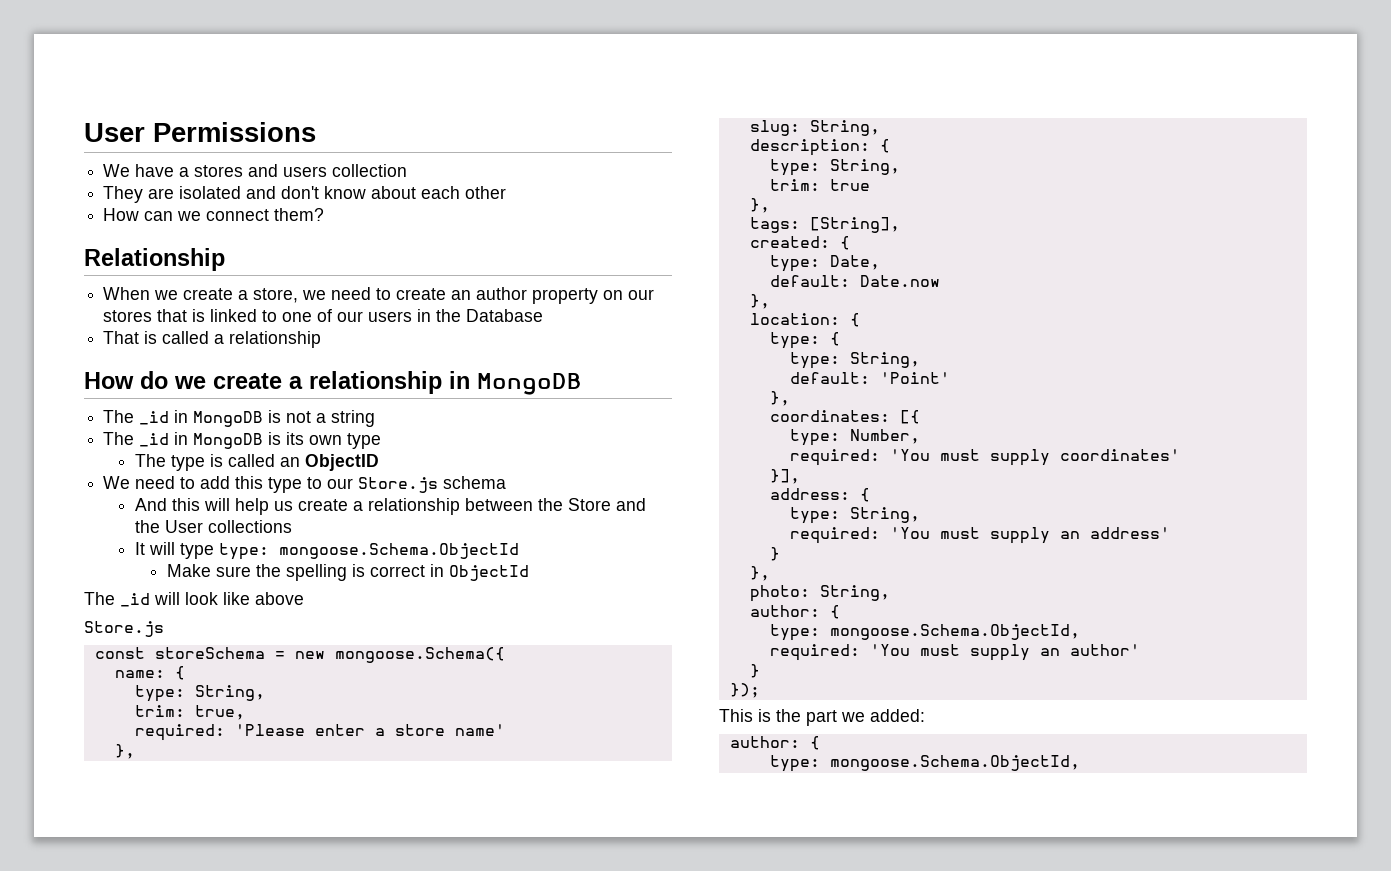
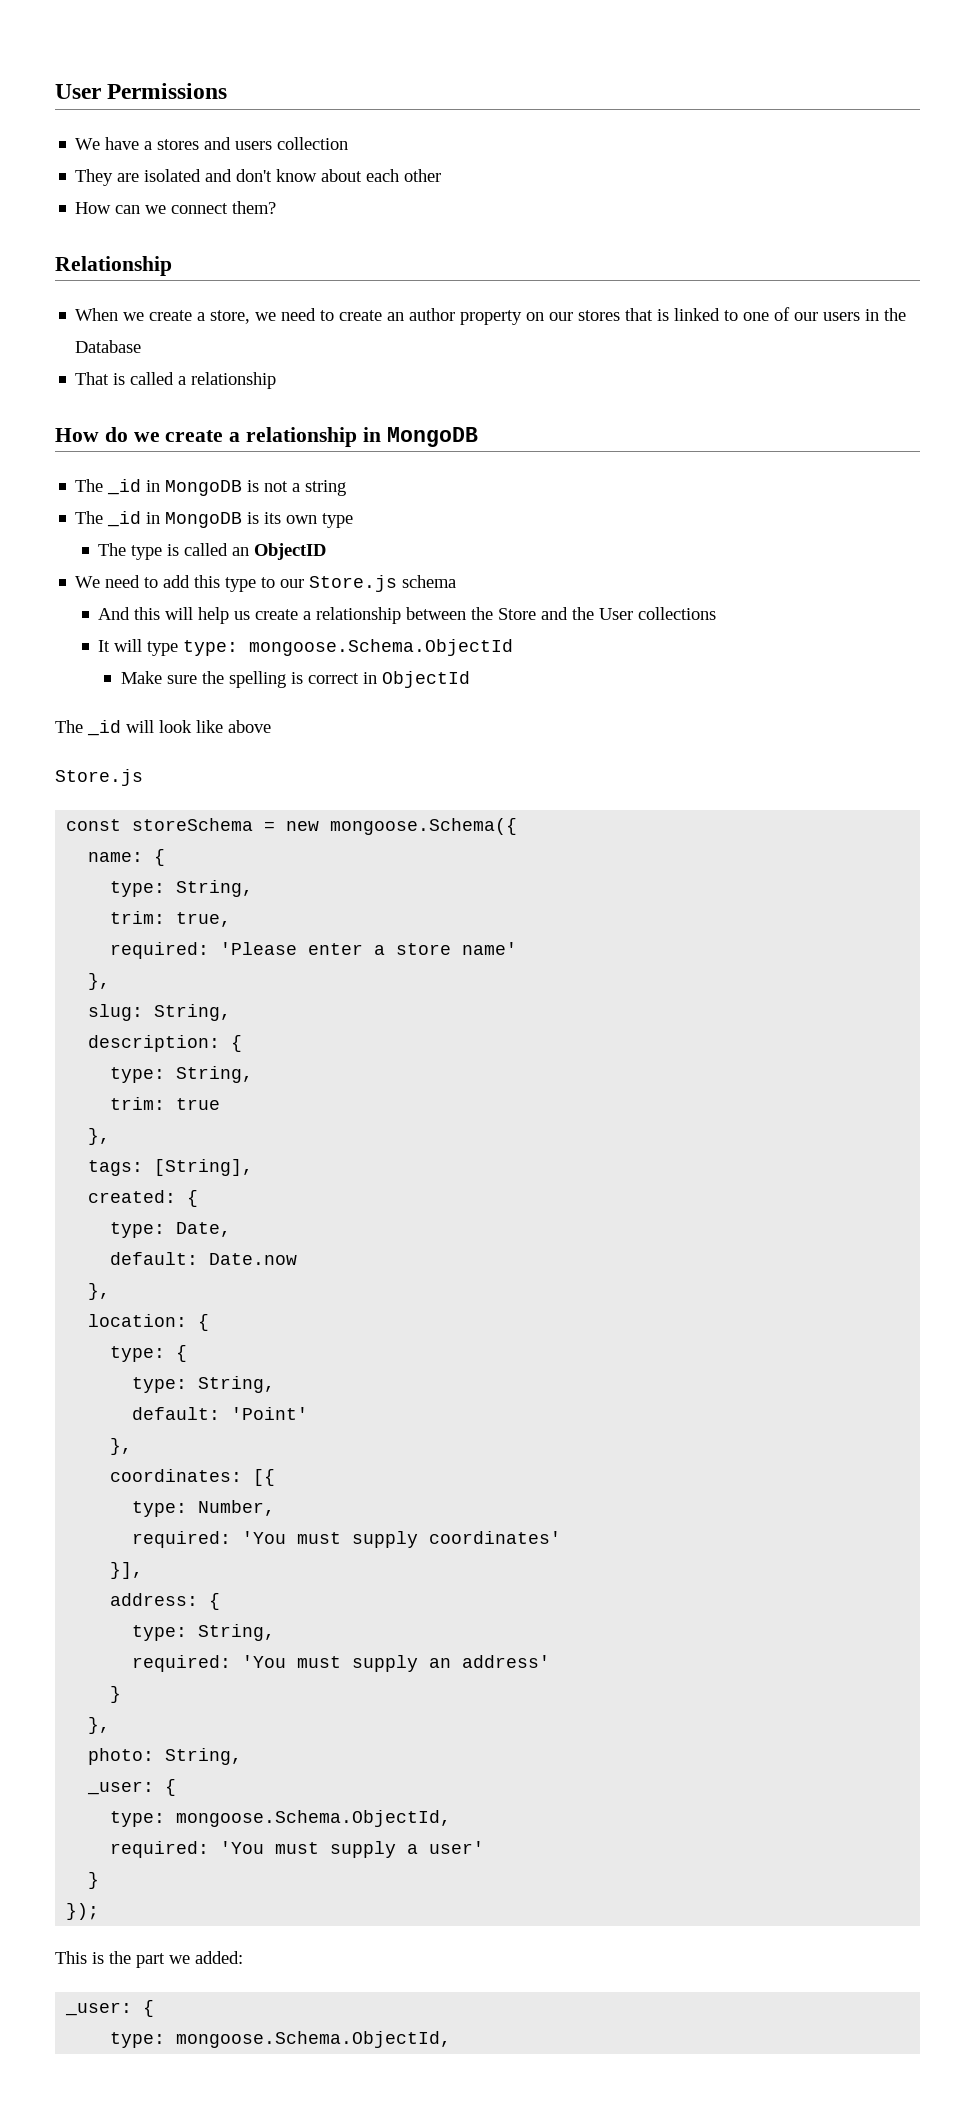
  photo: String,
- author: {
+ _user: {
- required: 'You must supply an author'
+ required: 'You must supply a user'
  This is the part we added:
- author: {
+ _user: {

